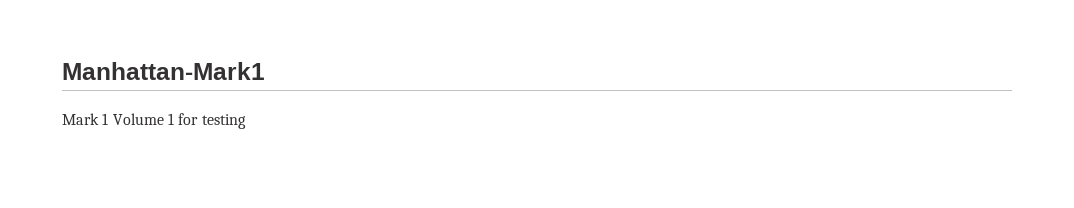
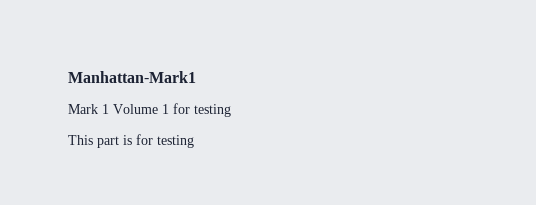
+ This part is for testing

